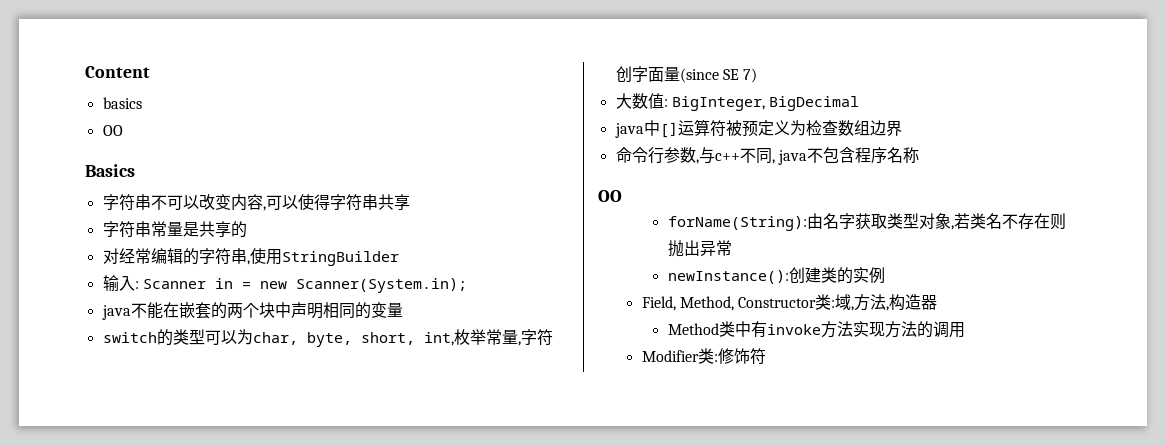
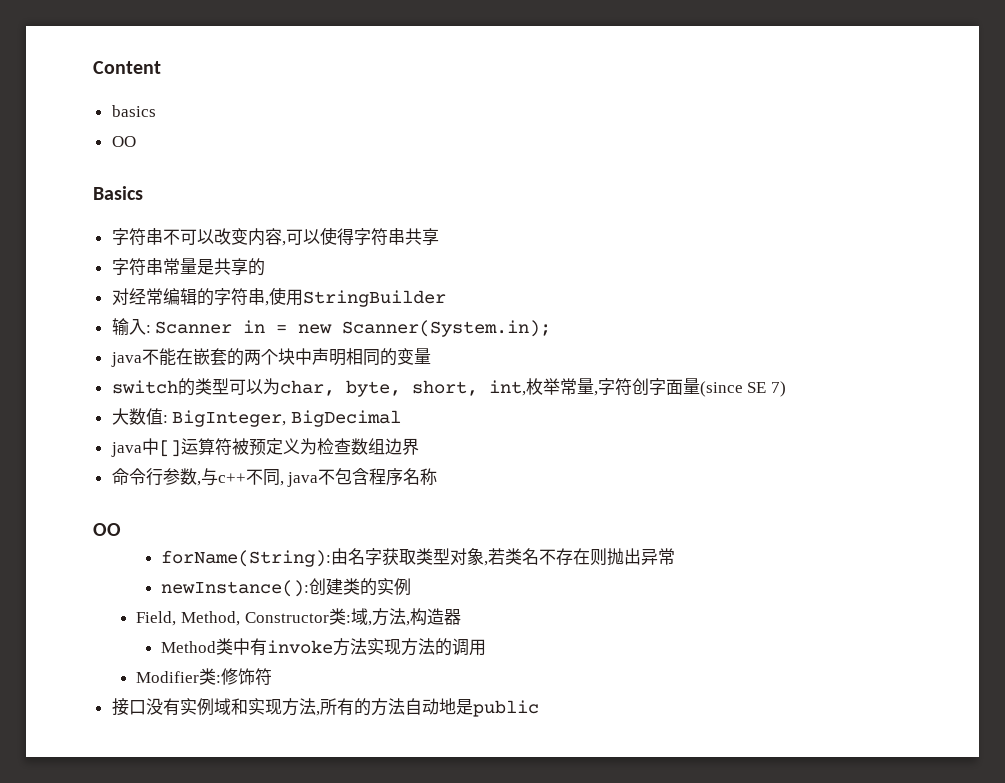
+ 接口没有实例域和实现方法,所有的方法自动地是public

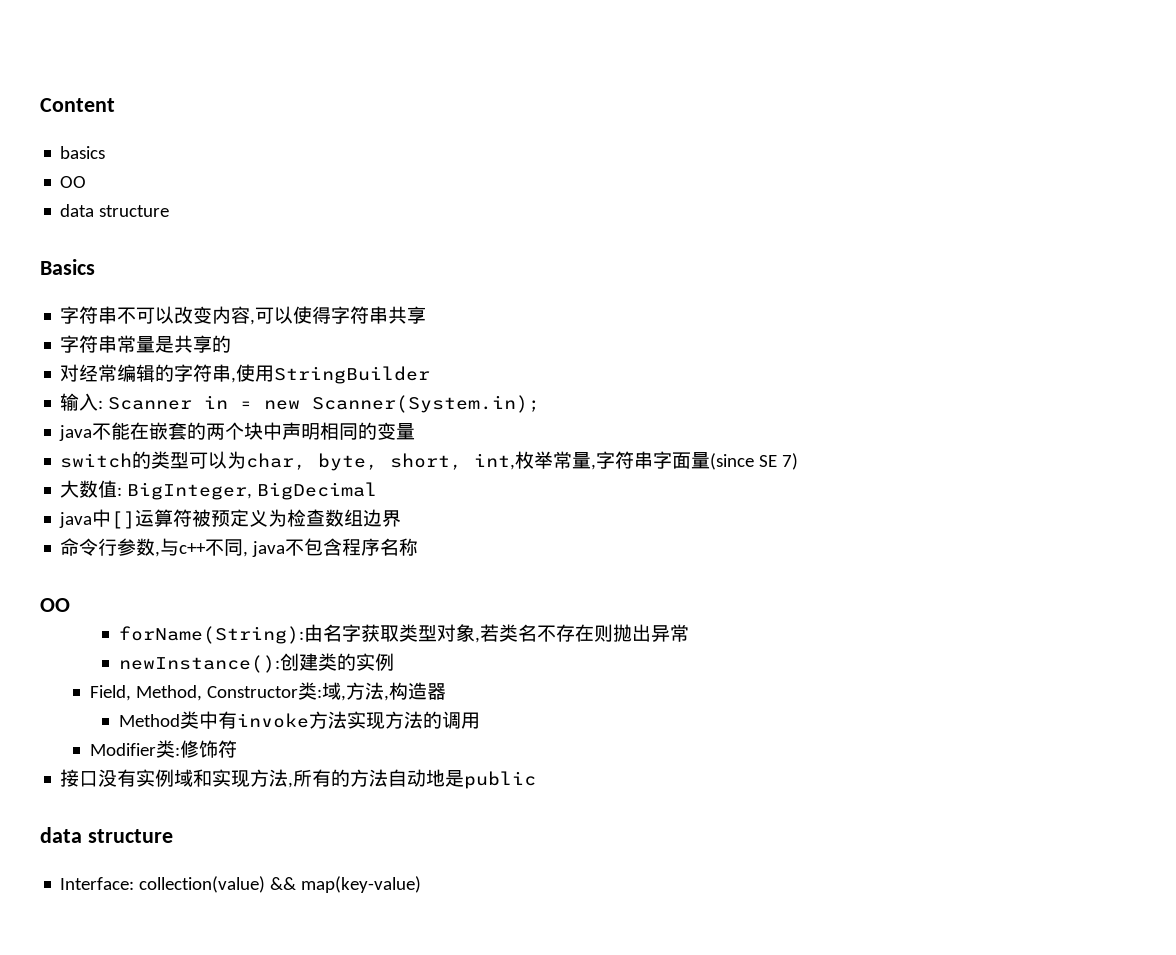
  basics
  OO
+ data structure
- switch的类型可以为char, byte, short, int,枚举常量,字符创字面量(since SE 7)
+ switch的类型可以为char, byte, short, int,枚举常量,字符串字面量(since SE 7)
  接口没有实例域和实现方法,所有的方法自动地是public
+ data structure
+ Interface: collection(value) && map(key-value)

